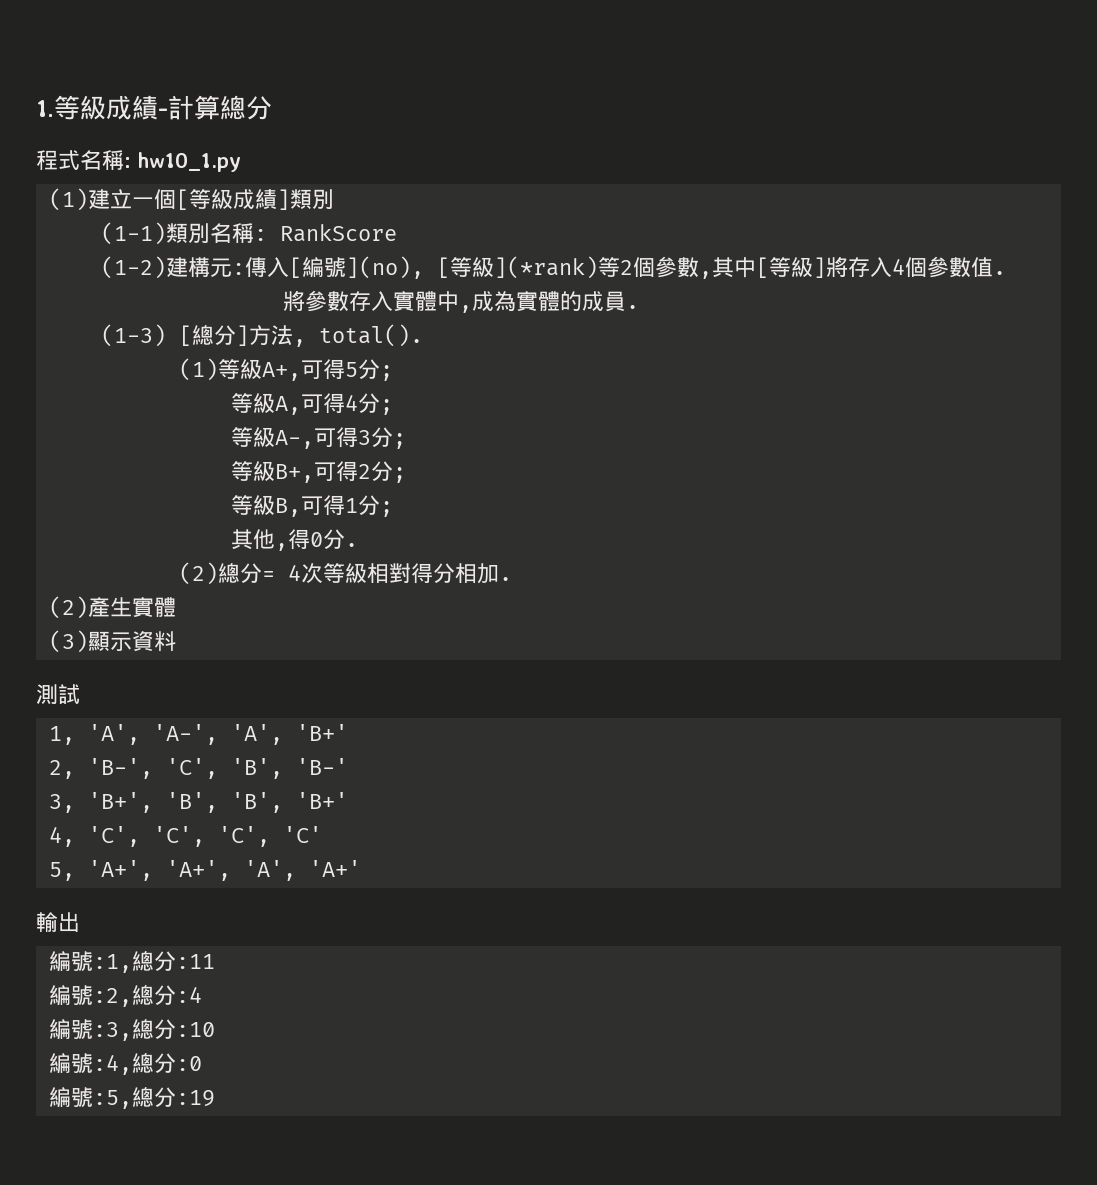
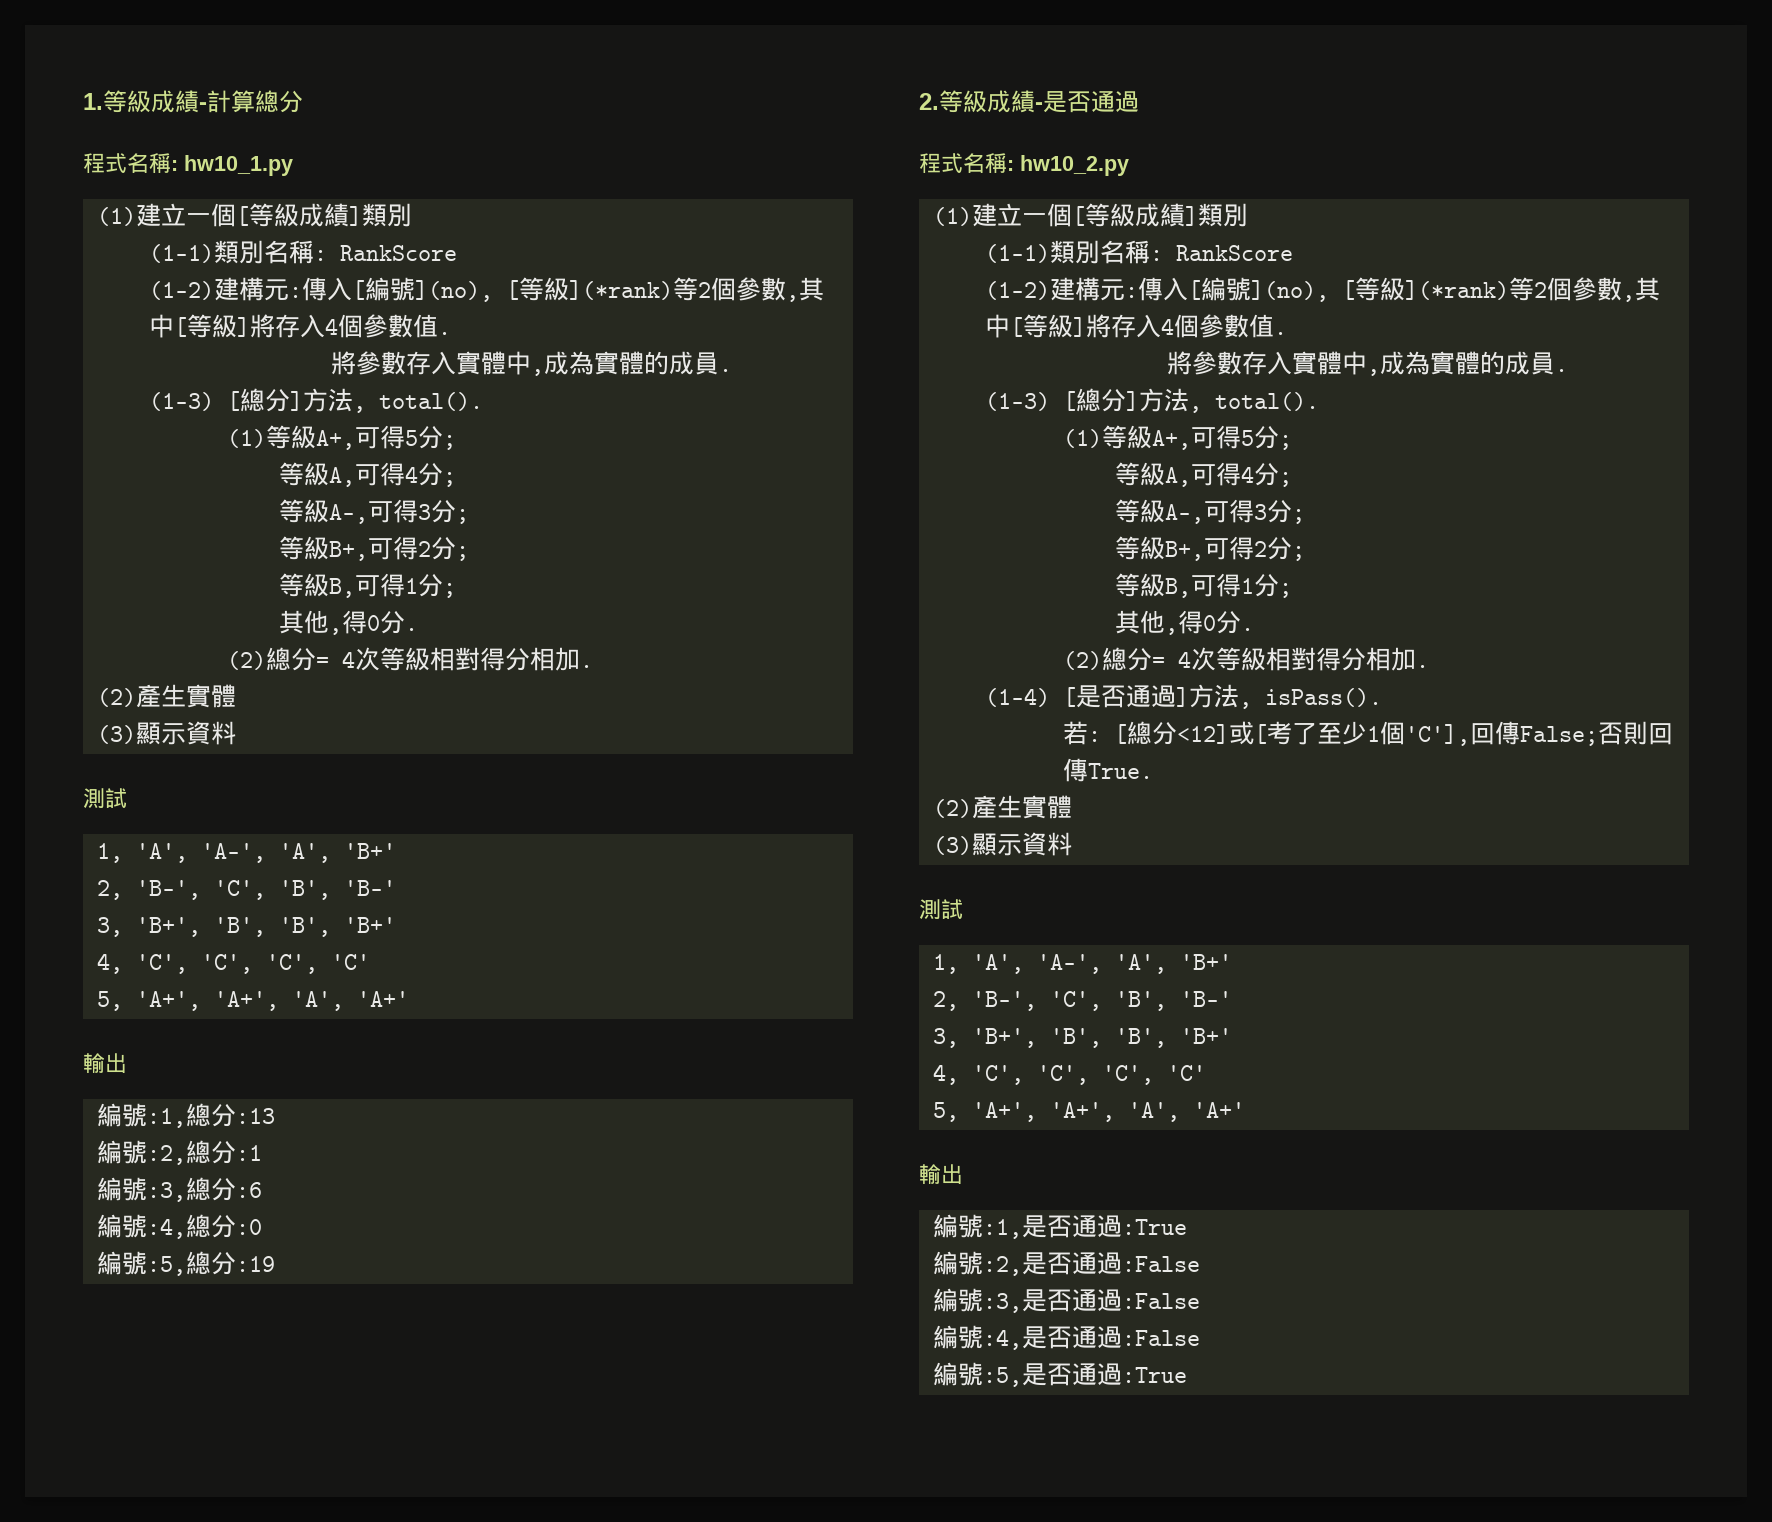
- 編號:1,總分:11
+ 編號:1,總分:13
- 編號:2,總分:4
+ 編號:2,總分:1
- 編號:3,總分:10
+ 編號:3,總分:6
+ 2.等級成績-是否通過
+ 程式名稱: hw10_2.py
+ (1)建立一個[等級成績]類別
+ (1-1)類別名稱: RankScore
+ (1-2)建構元:傳入[編號](no), [等級](*rank)等2個參數,其中[等級]將存入4個參數值.
+ 將參數存入實體中,成為實體的成員.
+ (1-3) [總分]方法, total().
+ (1)等級A+,可得5分;
+ 等級A,可得4分;
+ 等級A-,可得3分;
+ 等級B+,可得2分;
+ 等級B,可得1分;
+ 其他,得0分.
+ (2)總分= 4次等級相對得分相加.
+ (1-4) [是否通過]方法, isPass().
+ 若: [總分<12]或[考了至少1個'C'],回傳False;否則回傳True.
+ (2)產生實體
+ (3)顯示資料
+ 測試
+ 1, 'A', 'A-', 'A', 'B+'
+ 2, 'B-', 'C', 'B', 'B-'
+ 3, 'B+', 'B', 'B', 'B+'
+ 4, 'C', 'C', 'C', 'C'
+ 5, 'A+', 'A+', 'A', 'A+'
+ 輸出
+ 編號:1,是否通過:True
+ 編號:2,是否通過:False
+ 編號:3,是否通過:False
+ 編號:4,是否通過:False
+ 編號:5,是否通過:True

